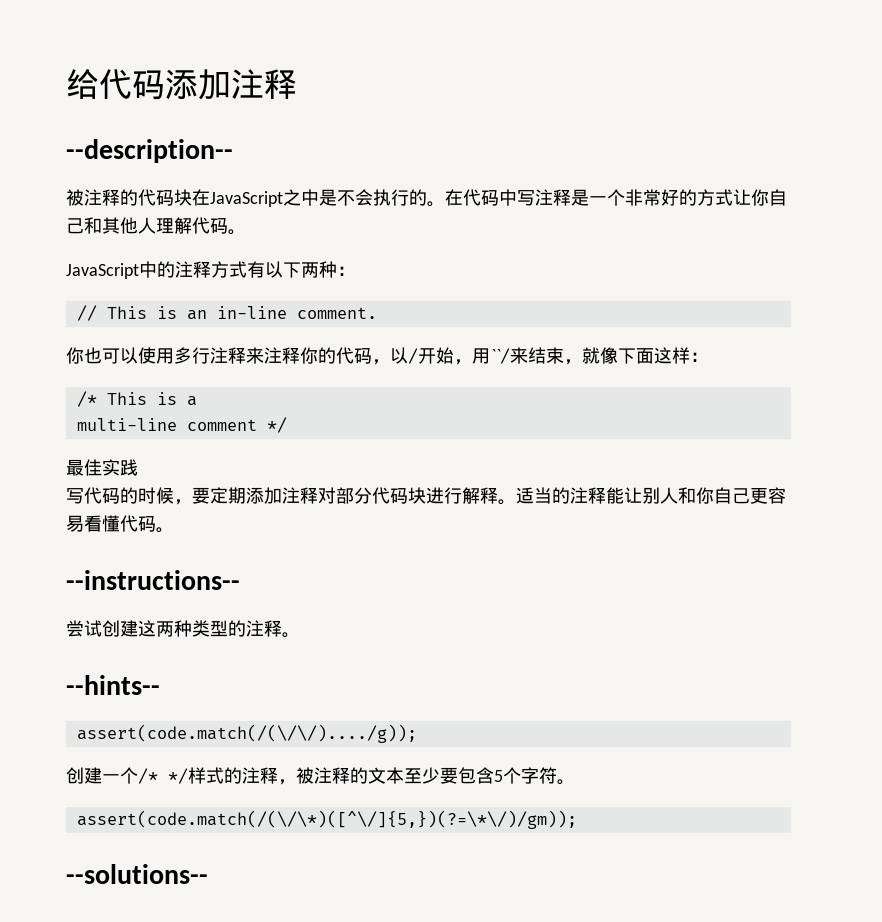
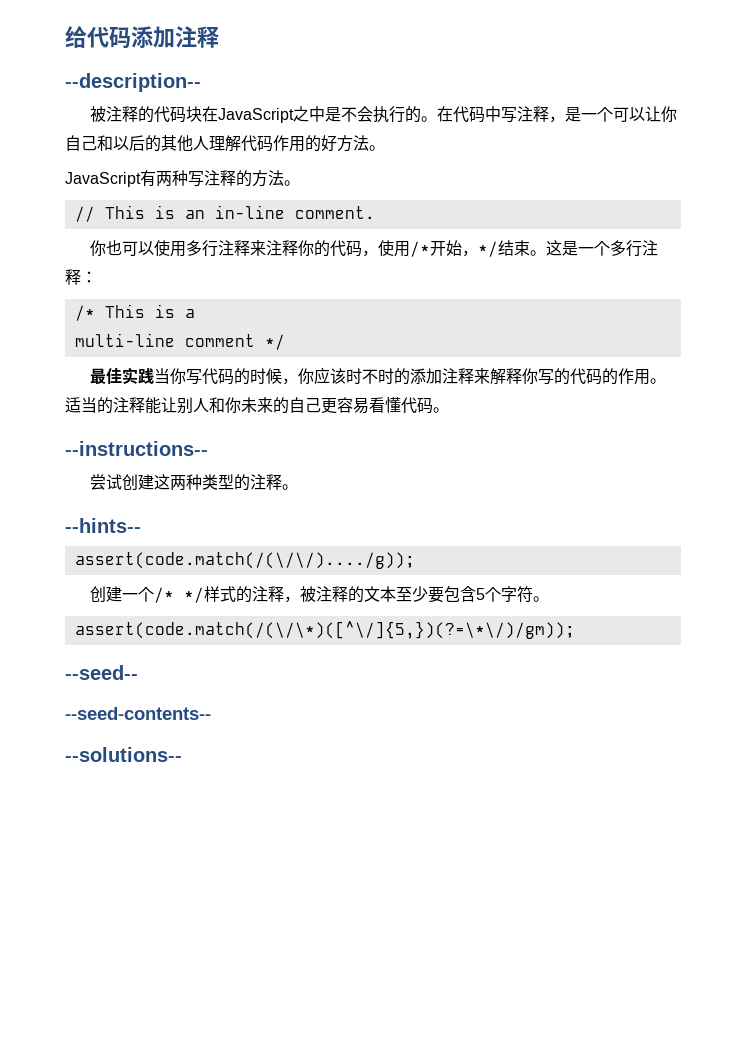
- 在代码中写注释是一个非常好的方式让你自己和其他人理解代码。
+ 在代码中写注释，是一个可以让你自己和以后的其他人理解代码作用的好方法。
- JavaScript中的注释方式有以下两种：
+ JavaScript有两种写注释的方法。
- 你也可以使用多行注释来注释你的代码，以/开始，用``/来结束，就像下面这样：
+ 你也可以使用多行注释来注释你的代码，使用/*开始，*/结束。这是一个多行注释：
- 最佳实践
- 写代码的时候，要定期添加注释对部分代码块进行解释。
+ 最佳实践当你写代码的时候，你应该时不时的添加注释来解释你写的代码的作用。
- 适当的注释能让别人和你自己更容易看懂代码。
+ 适当的注释能让别人和你未来的自己更容易看懂代码。
+ --seed--
+ --seed-contents--

